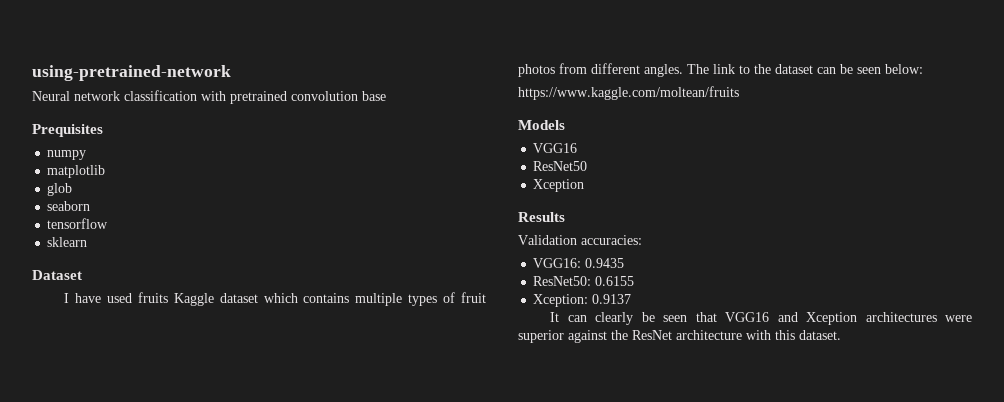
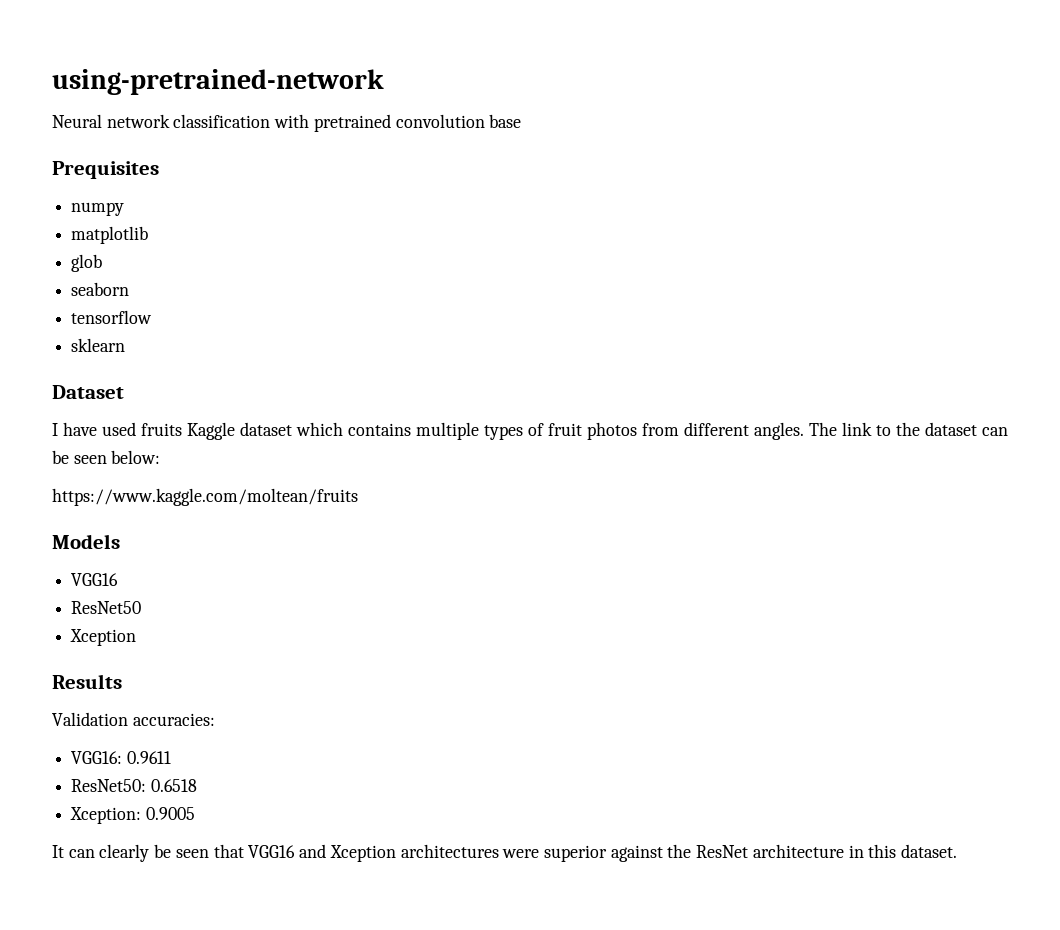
- VGG16: 0.9435
+ VGG16: 0.9611
- ResNet50: 0.6155
+ ResNet50: 0.6518
- Xception: 0.9137
+ Xception: 0.9005
- It can clearly be seen that VGG16 and Xception architectures were superior against the ResNet architecture with this dataset.
+ It can clearly be seen that VGG16 and Xception architectures were superior against the ResNet architecture in this dataset.

